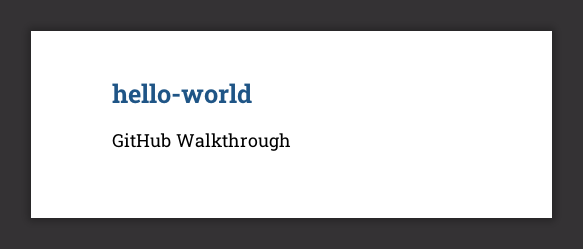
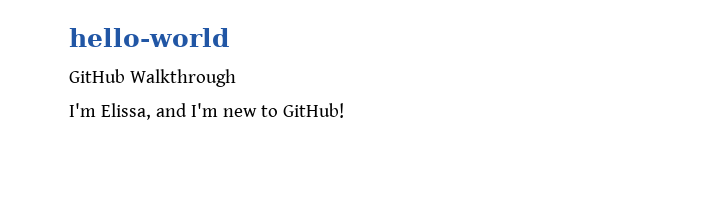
+ I'm Elissa, and I'm new to GitHub!

